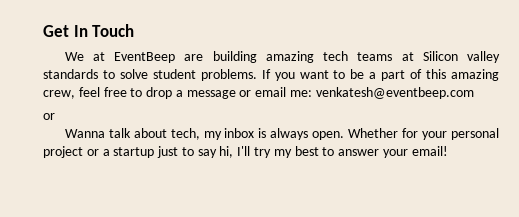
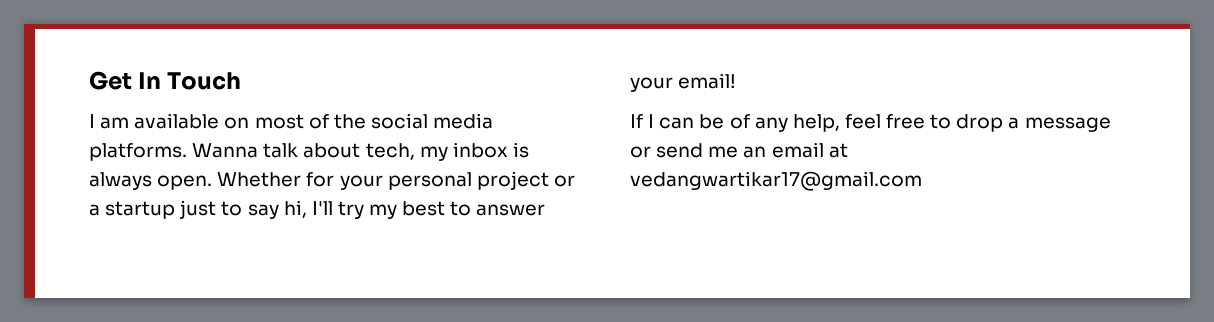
- We at EventBeep are building amazing tech teams at Silicon valley standards to solve student problems. If you want to be a part of this amazing crew, feel free to drop a message or email me: venkatesh@eventbeep.com
- or
- Wanna talk about tech, my inbox is always open.
+ I am available on most of the social media platforms. Wanna talk about tech, my inbox is always open.
+ If I can be of any help, feel free to drop a message or send me an email at vedangwartikar17@gmail.com

